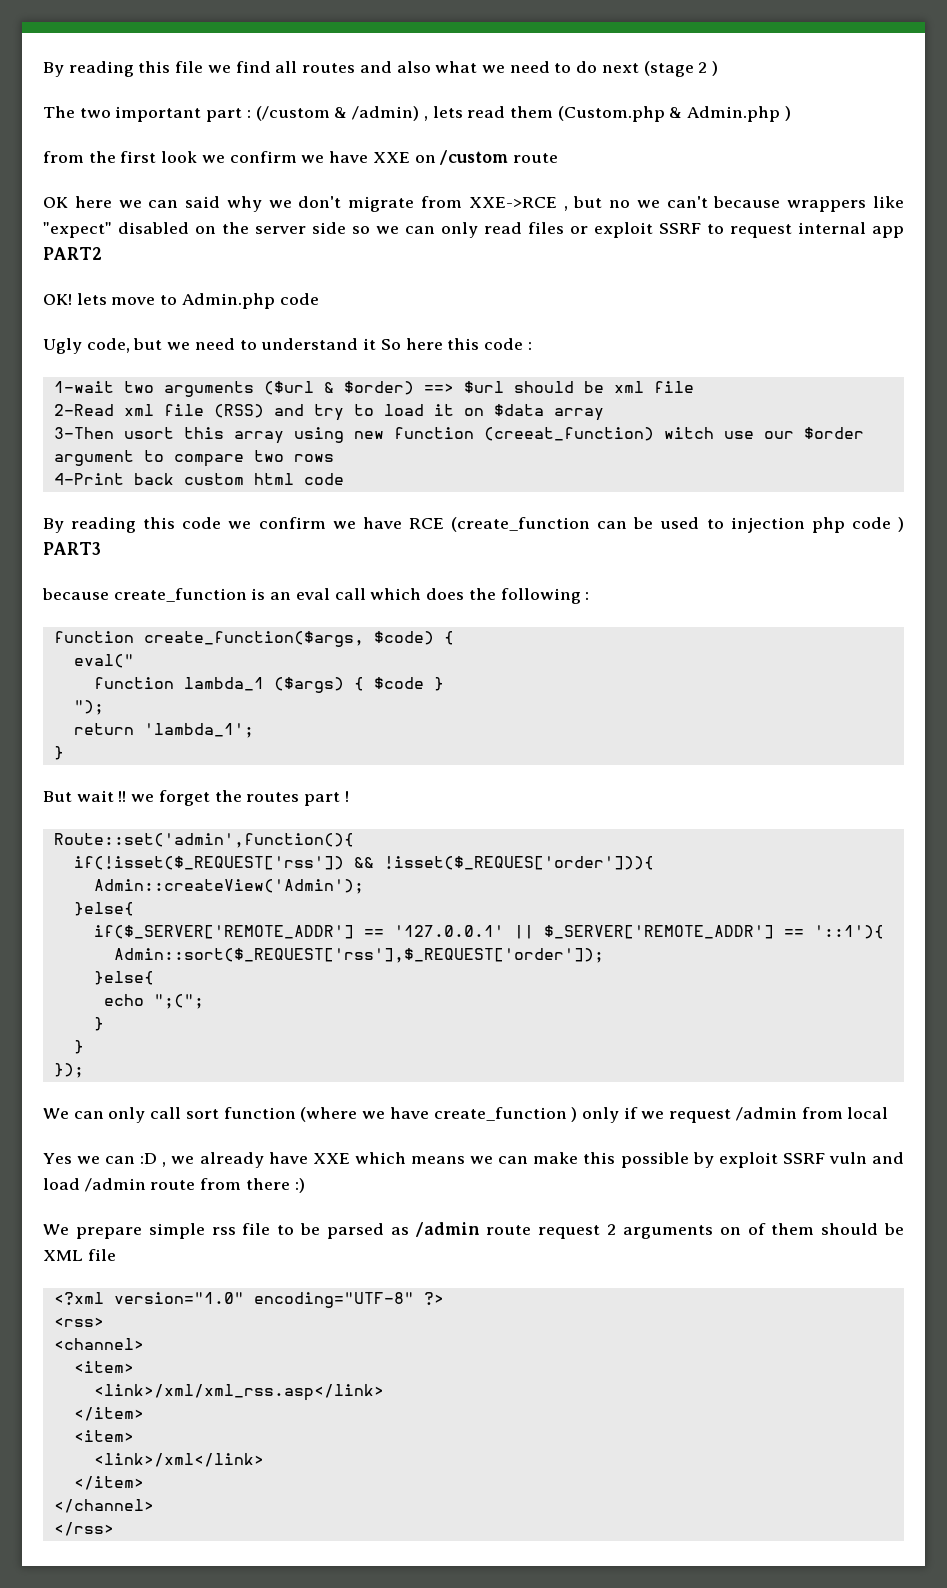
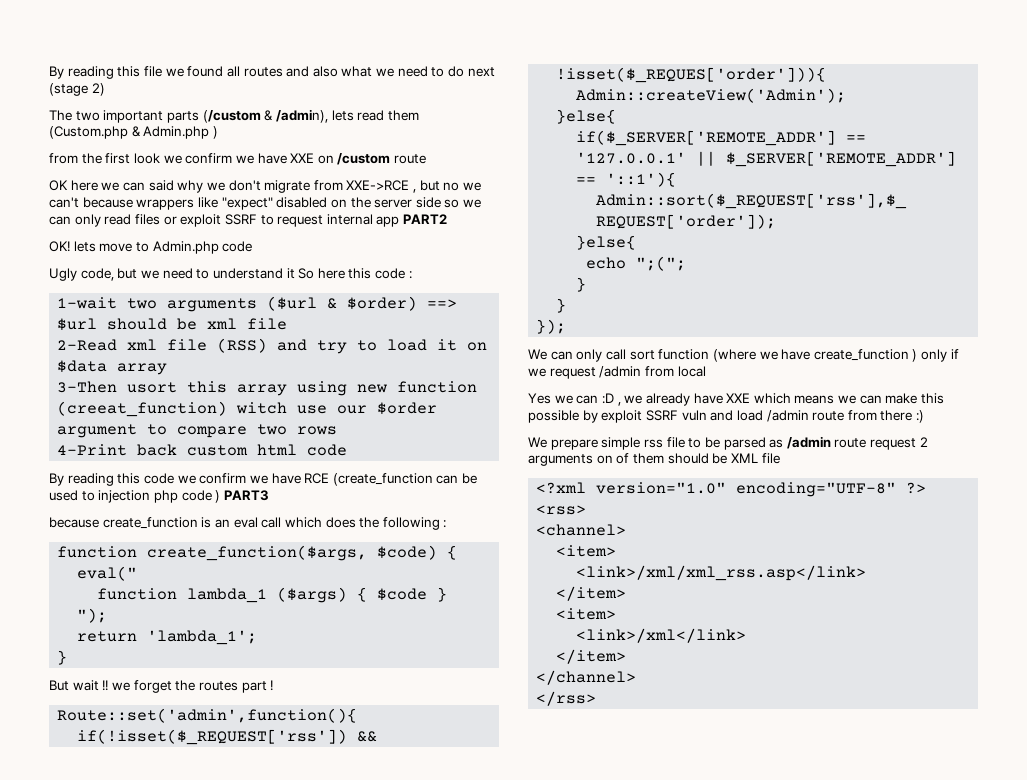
- By reading this file we find all routes and also what we need to do next (stage 2 )
+ By reading this file we found all routes and also what we need to do next (stage 2)
- The two important part : (/custom & /admin) , lets read them (Custom.php & Admin.php )
+ The two important parts (/custom & /admin), lets read them (Custom.php & Admin.php )

